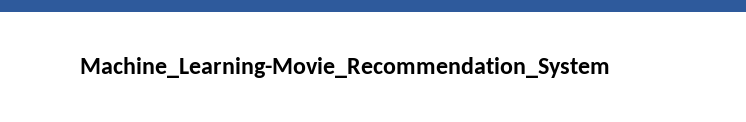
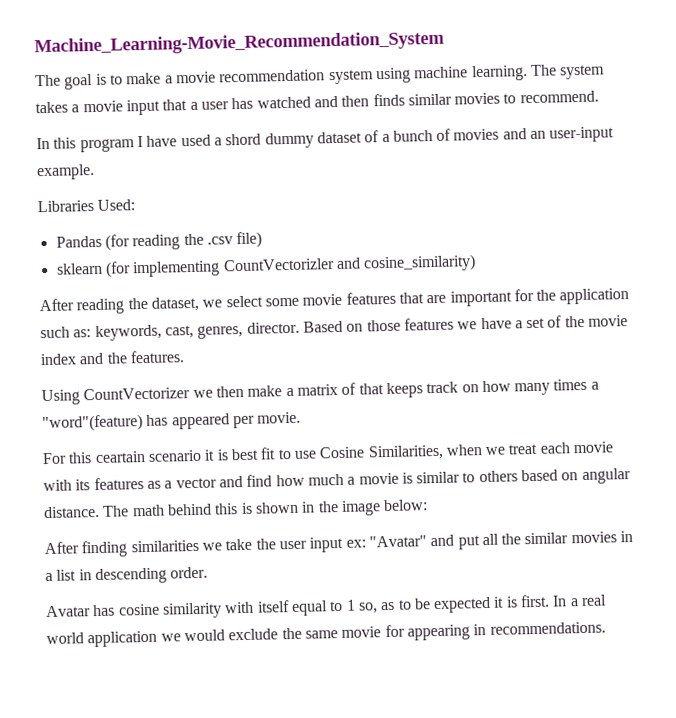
+ The goal is to make a movie recommendation system using machine learning. The system takes a movie input that a user has watched and then finds similar movies to recommend.
+ In this program I have used a shord dummy dataset of a bunch of movies and an user-input example.
+ Libraries Used:
+ Pandas (for reading the .csv file)
+ sklearn (for implementing CountVectorizler and cosine_similarity)
+ After reading the dataset, we select some movie features that are important for the application such as: keywords, cast, genres, director. Based on those features we have a set of the movie index and the features.
+ Using CountVectorizer we then make a matrix of that keeps track on how many times a "word"(feature) has appeared per movie.
+ For this ceartain scenario it is best fit to use Cosine Similarities, when we treat each movie with its features as a vector and find how much a movie is similar to others based on angular distance. The math behind this is shown in the image below:
+ After finding similarities we take the user input ex: "Avatar" and put all the similar movies in a list in descending order.
+ Avatar has cosine similarity with itself equal to 1 so, as to be expected it is first. In a real world application we would exclude the same movie for appearing in recommendations.

